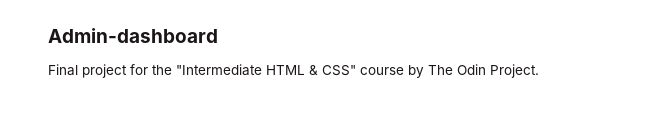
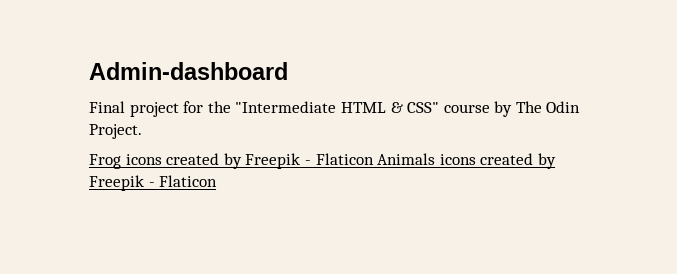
+ Frog icons created by Freepik - Flaticon Animals icons created by Freepik - Flaticon

